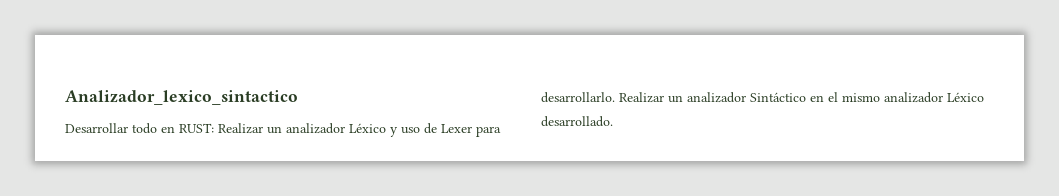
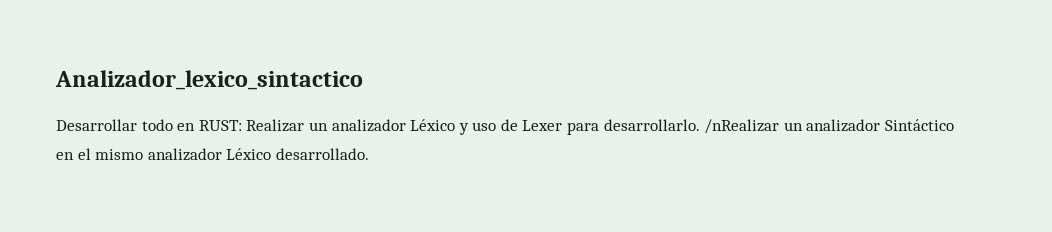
- Realizar un analizador Sintáctico en el mismo analizador Léxico desarrollado.
+ /nRealizar un analizador Sintáctico en el mismo analizador Léxico desarrollado.

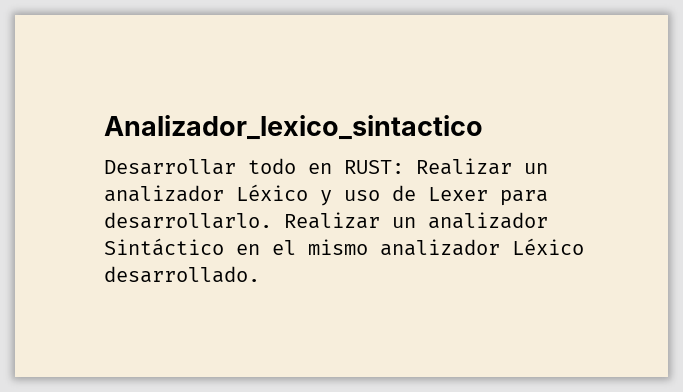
- /nRealizar un analizador Sintáctico en el mismo analizador Léxico desarrollado.
+ Realizar un analizador Sintáctico en el mismo analizador Léxico desarrollado.

